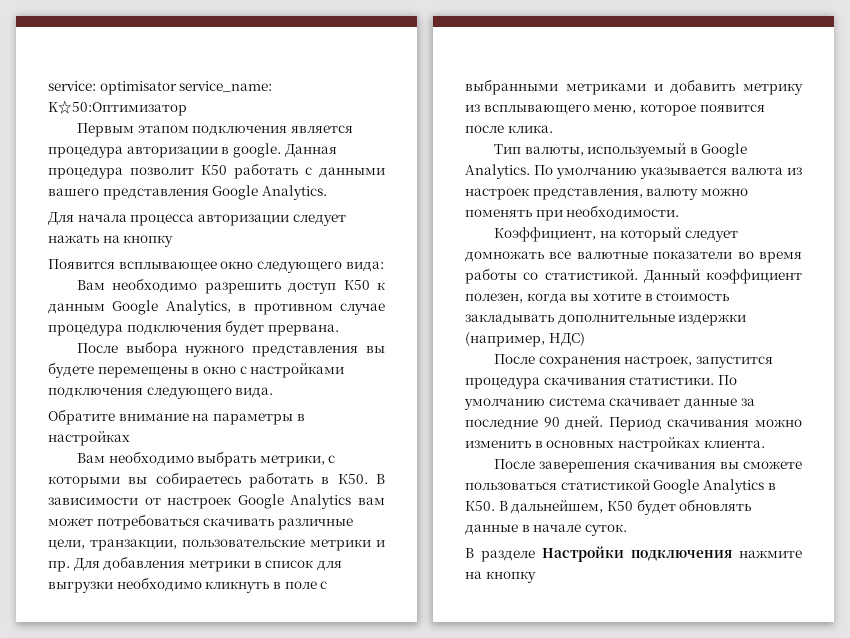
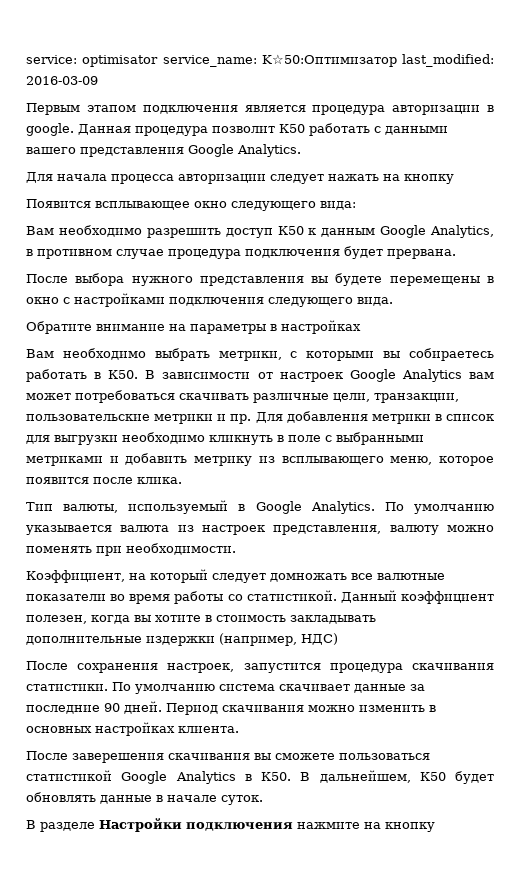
- service: optimisator service_name: K☆50:Оптимизатор
+ service: optimisator service_name: K☆50:Оптимизатор last_modified: 2016-03-09

